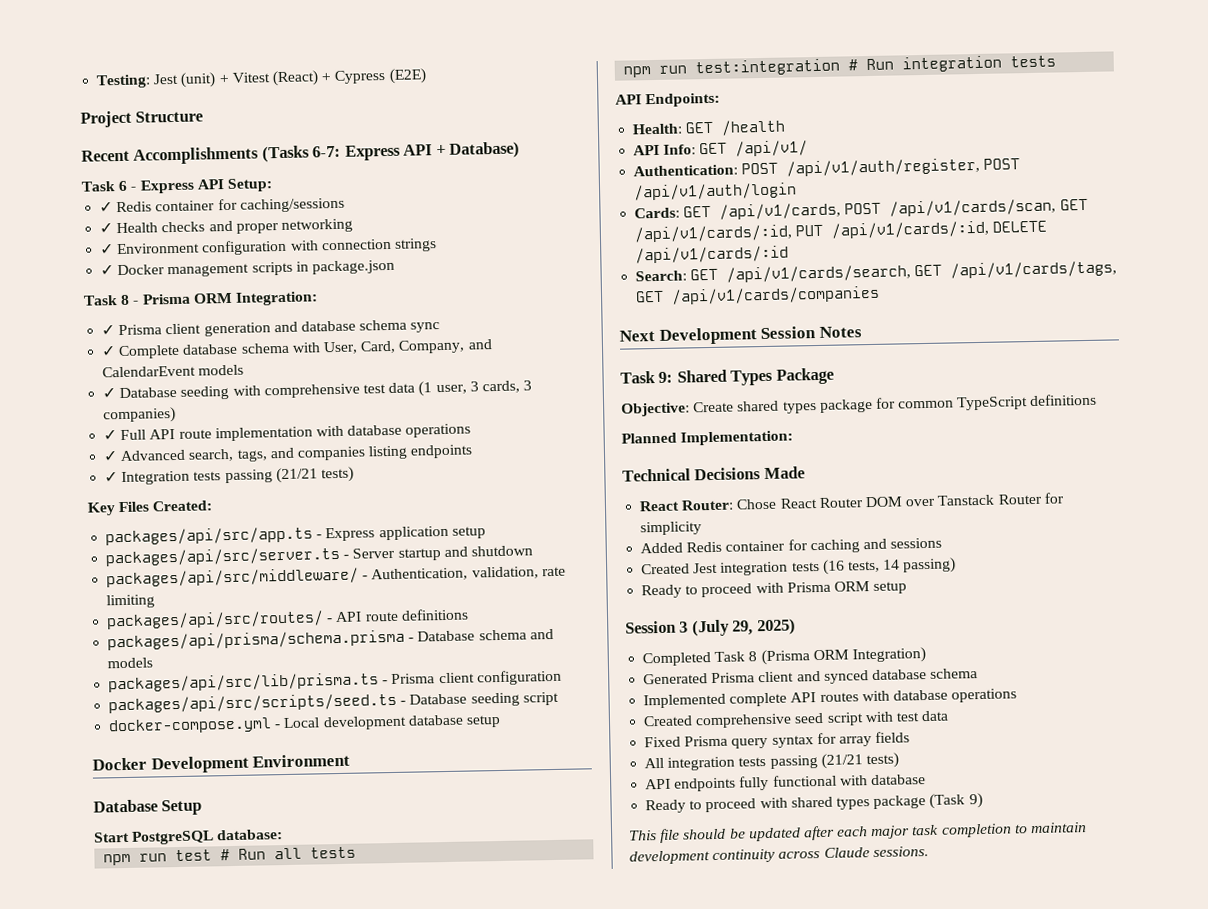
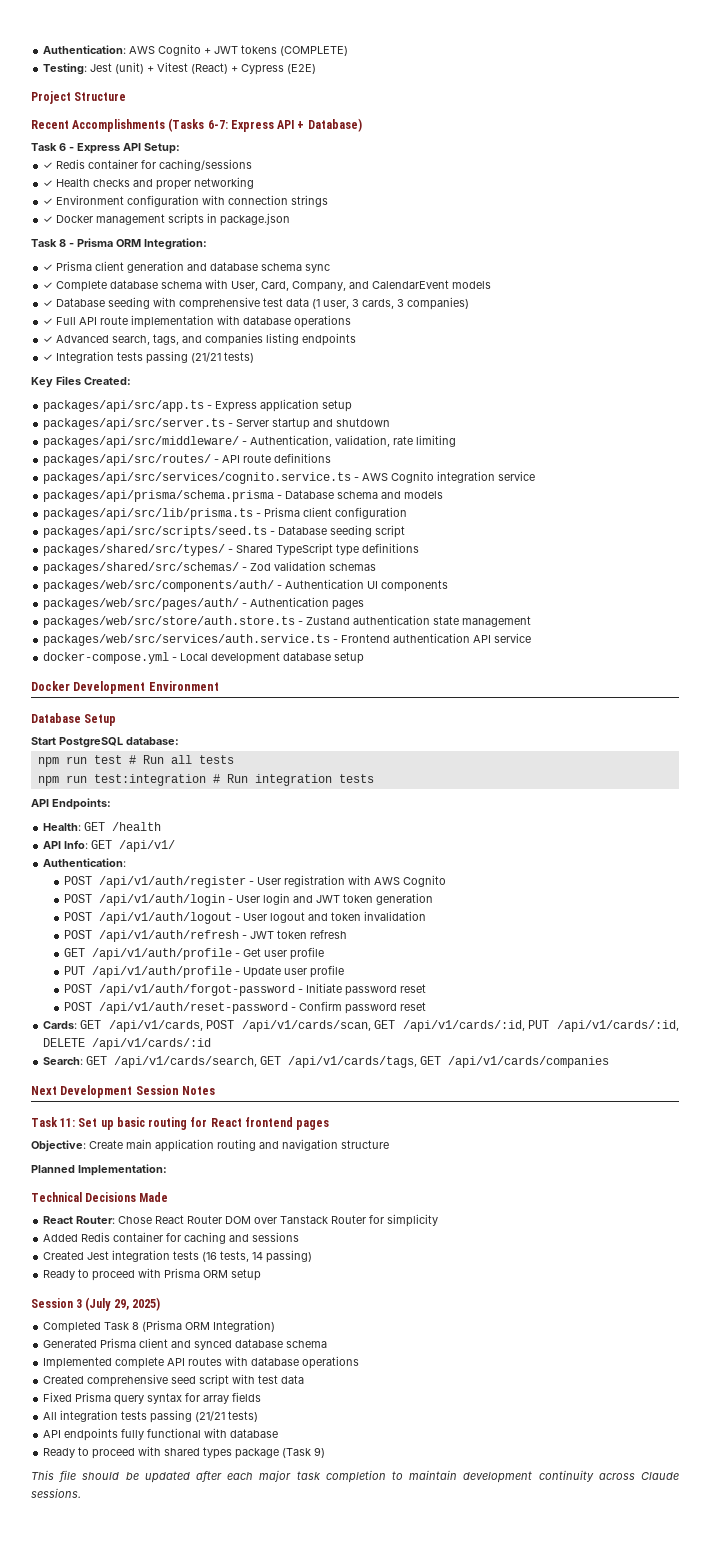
+ Authentication: AWS Cognito + JWT tokens (COMPLETE)
+ packages/api/src/services/cognito.service.ts - AWS Cognito integration service
+ packages/shared/src/types/ - Shared TypeScript type definitions
+ packages/shared/src/schemas/ - Zod validation schemas
+ packages/web/src/components/auth/ - Authentication UI components
+ packages/web/src/pages/auth/ - Authentication pages
+ packages/web/src/store/auth.store.ts - Zustand authentication state management
+ packages/web/src/services/auth.service.ts - Frontend authentication API service
  API Info: GET /api/v1/
- Authentication: POST /api/v1/auth/register, POST /api/v1/auth/login
+ Authentication:
+ POST /api/v1/auth/register - User registration with AWS Cognito
+ POST /api/v1/auth/login - User login and JWT token generation
+ POST /api/v1/auth/logout - User logout and token invalidation
+ POST /api/v1/auth/refresh - JWT token refresh
+ GET /api/v1/auth/profile - Get user profile
+ PUT /api/v1/auth/profile - Update user profile
+ POST /api/v1/auth/forgot-password - Initiate password reset
+ POST /api/v1/auth/reset-password - Confirm password reset
- Task 9: Shared Types Package
- Objective: Create shared types package for common TypeScript definitions
+ Task 11: Set up basic routing for React frontend pages
+ Objective: Create main application routing and navigation structure

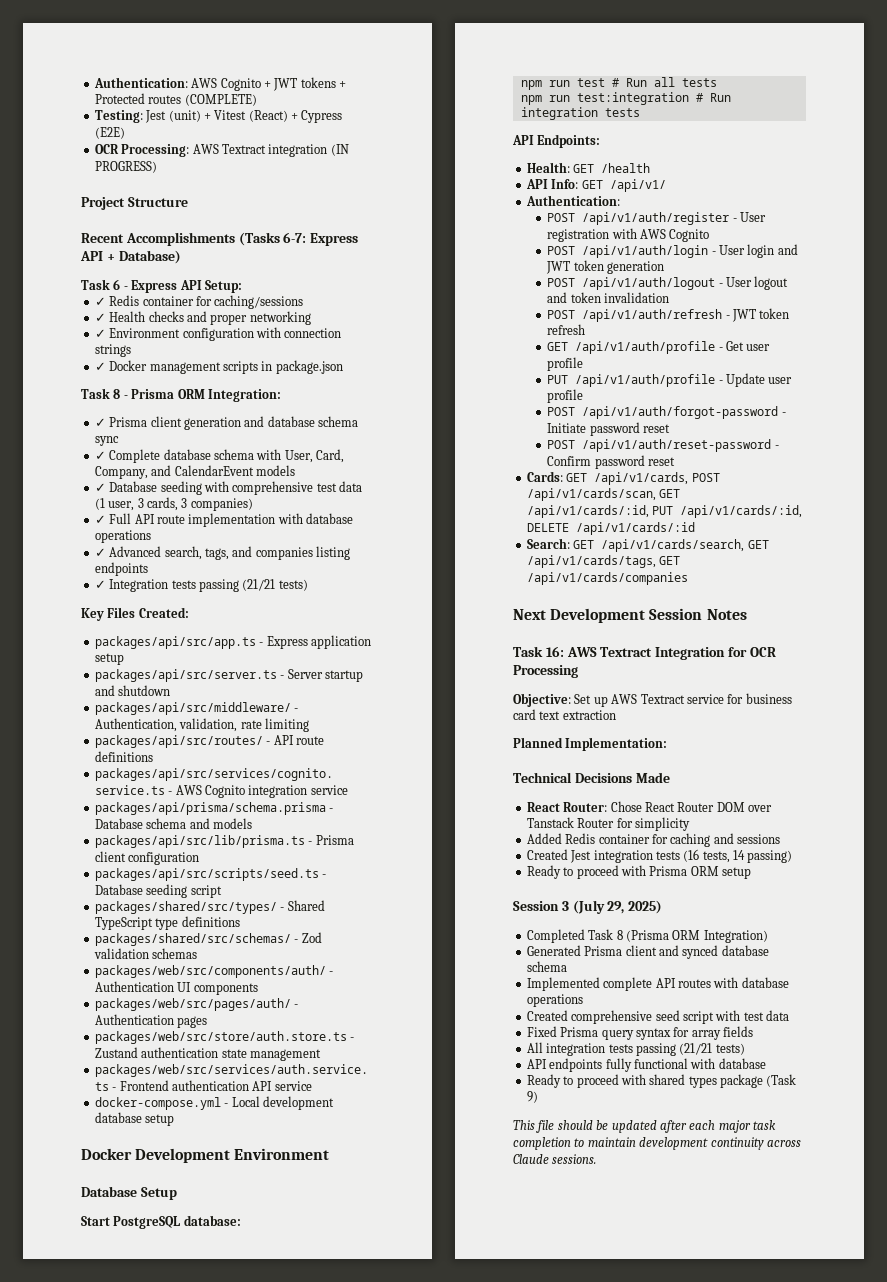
- Authentication: AWS Cognito + JWT tokens (COMPLETE)
+ Authentication: AWS Cognito + JWT tokens + Protected routes (COMPLETE)
+ OCR Processing: AWS Textract integration (IN PROGRESS)
- Task 11: Set up basic routing for React frontend pages
- Objective: Create main application routing and navigation structure
+ Task 16: AWS Textract Integration for OCR Processing
+ Objective: Set up AWS Textract service for business card text extraction

